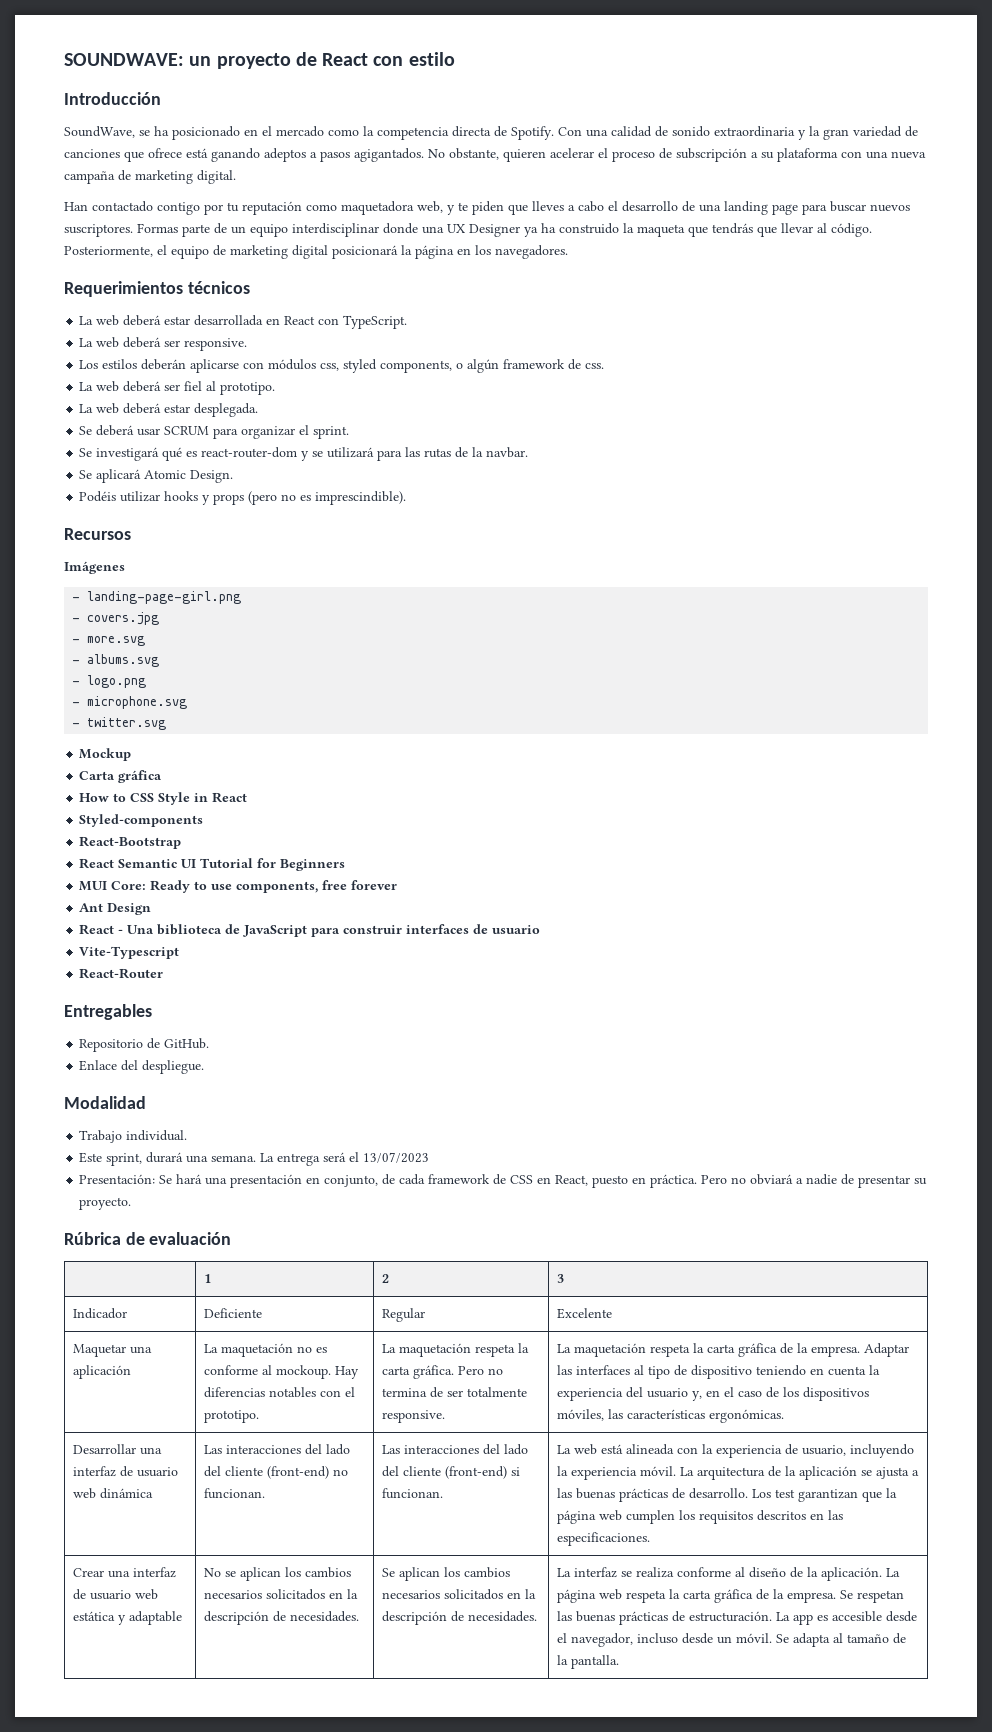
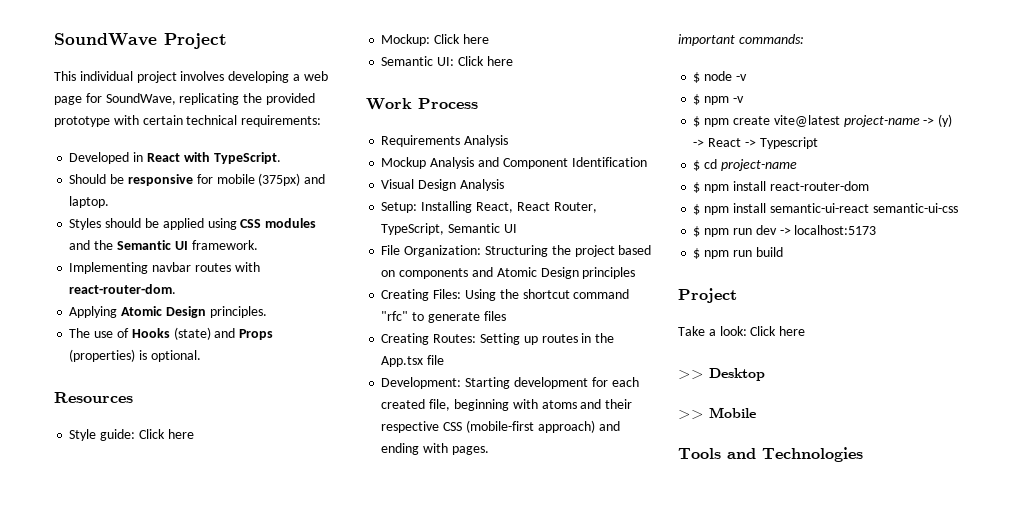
- SOUNDWAVE: un proyecto de React con estilo
- Introducción
- SoundWave, se ha posicionado en el mercado como la competencia directa de Spotify. Con una calidad de sonido extraordinaria y la gran variedad de canciones que ofrece está ganando adeptos a pasos agigantados. No obstante, quieren acelerar el proceso de subscripción a su plataforma con una nueva campaña de marketing digital.
- Han contactado contigo por tu reputación como maquetadora web, y te piden que lleves a cabo el desarrollo de una landing page para buscar nuevos suscriptores. Formas parte de un equipo interdisciplinar donde una UX Designer ya ha construido la maqueta que tendrás que llevar al código. Posteriormente, el equipo de marketing digital posicionará la página en los navegadores.
- Requerimientos técnicos
- La web deberá estar desarrollada en React con TypeScript.
- La web deberá ser responsive.
- Los estilos deberán aplicarse con módulos css, styled components, o algún framework de css.
- La web deberá ser fiel al prototipo.
- La web deberá estar desplegada.
- Se deberá usar SCRUM para organizar el sprint.
- Se investigará qué es react-router-dom y se utilizará para las rutas de la navbar.
- Se aplicará Atomic Design.
- Podéis utilizar hooks y props (pero no es imprescindible).
- Recursos
- Imágenes
- - landing-page-girl.png
- - covers.jpg
- - more.svg
- - albums.svg
- - logo.png
- - microphone.svg
- - twitter.svg
- Mockup
- Carta gráfica
- How to CSS Style in React
- Styled-components
- React-Bootstrap
- React Semantic UI Tutorial for Beginners
- MUI Core: Ready to use components, free forever
- Ant Design
- React - Una biblioteca de JavaScript para construir interfaces de usuario
- Vite-Typescript
- React-Router
- Entregables
- Repositorio de GitHub.
- Enlace del despliegue.
- Modalidad
- Trabajo individual.
- Este sprint, durará una semana. La entrega será el 13/07/2023
- Presentación: Se hará una presentación en conjunto, de cada framework de CSS en React, puesto en práctica. Pero no obviará a nadie de presentar su proyecto.
- Rúbrica de evaluación
- | 1 | 2 | 3
- Indicador | Deficiente | Regular | Excelente
- Maquetar una aplicación | La maquetación no es conforme al mockoup. Hay diferencias notables con el prototipo. | La maquetación respeta la carta gráfica. Pero no termina de ser totalmente responsive. | La maquetación respeta la carta gráfica de la empresa. Adaptar las interfaces al tipo de dispositivo teniendo en cuenta la experiencia del usuario y, en el caso de los dispositivos móviles, las características ergonómicas.
- Desarrollar una interfaz de usuario web dinámica | Las interacciones del lado del cliente (front-end) no funcionan. | Las interacciones del lado del cliente (front-end) si funcionan. | La web está alineada con la experiencia de usuario, incluyendo la experiencia móvil. La arquitectura de la aplicación se ajusta a las buenas prácticas de desarrollo. Los test garantizan que la página web cumplen los requisitos descritos en las especificaciones.
- Crear una interfaz de usuario web estática y adaptable | No se aplican los cambios necesarios solicitados en la descripción de necesidades. | Se aplican los cambios necesarios solicitados en la descripción de necesidades. | La interfaz se realiza conforme al diseño de la aplicación. La página web respeta la carta gráfica de la empresa. Se respetan las buenas prácticas de estructuración. La app es accesible desde el navegador, incluso desde un móvil. Se adapta al tamaño de la pantalla.
+ SoundWave Project
+ This individual project involves developing a web page for SoundWave, replicating the provided prototype with certain technical requirements:
+ Developed in React with TypeScript.
+ Should be responsive for mobile (375px) and laptop.
+ Styles should be applied using CSS modules and the Semantic UI framework.
+ Implementing navbar routes with react-router-dom.
+ Applying Atomic Design principles.
+ The use of Hooks (state) and Props (properties) is optional.
+ Resources
+ Style guide: Click here
+ Mockup: Click here
+ Semantic UI: Click here
+ Work Process
+ Requirements Analysis
+ Mockup Analysis and Component Identification
+ Visual Design Analysis
+ Setup: Installing React, React Router, TypeScript, Semantic UI
+ File Organization: Structuring the project based on components and Atomic Design principles
+ Creating Files: Using the shortcut command "rfc" to generate files
+ Creating Routes: Setting up routes in the App.tsx file
+ Development: Starting development for each created file, beginning with atoms and their respective CSS (mobile-first approach) and ending with pages.
+ important commands:
+ $ node -v
+ $ npm -v
+ $ npm create vite@latest project-name -> (y) -> React -> Typescript
+ $ cd project-name
+ $ npm install react-router-dom
+ $ npm install semantic-ui-react semantic-ui-css
+ $ npm run dev -> localhost:5173
+ $ npm run build
+ Project
+ Take a look: Click here
+ >> Desktop
+ >> Mobile
+ Tools and Technologies

